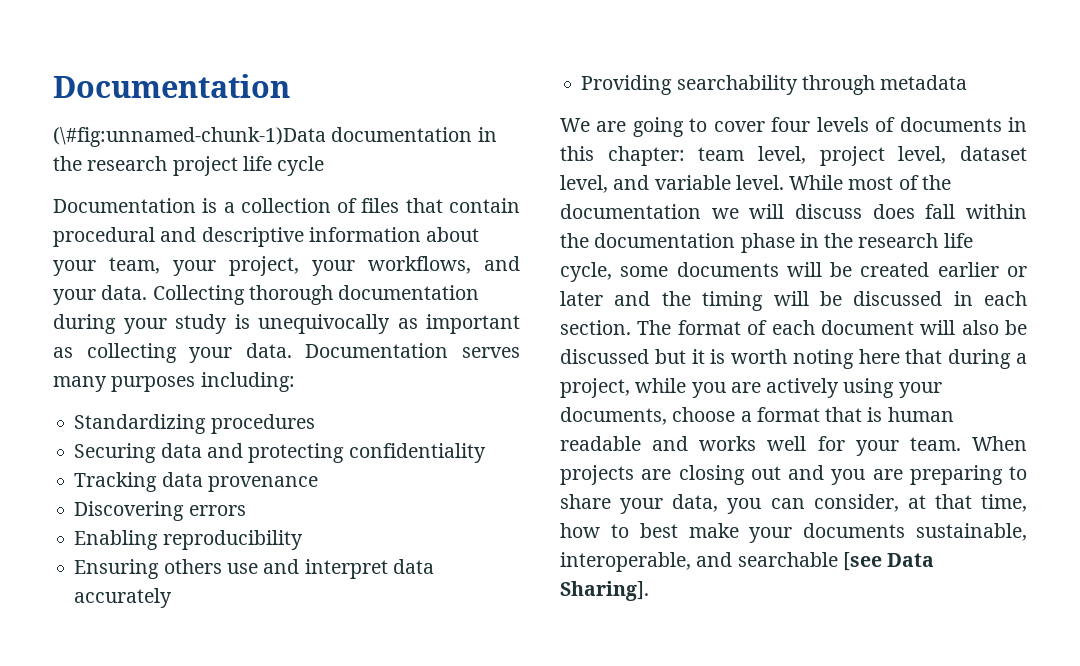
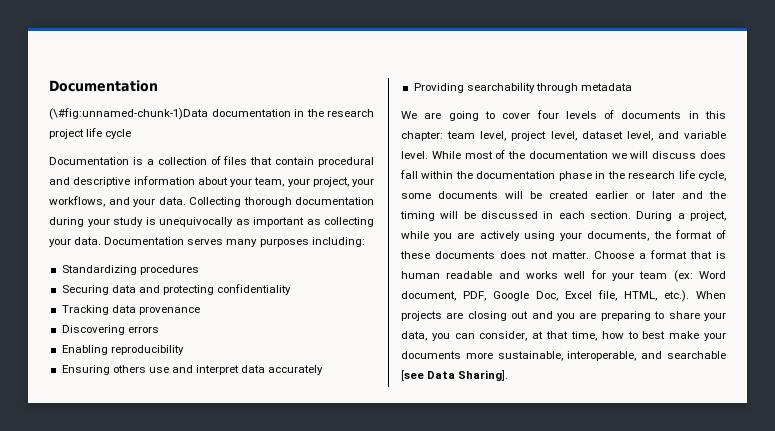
- The format of each document will also be discussed but it is worth noting here that during a project, while you are actively using your documents, choose a format that is human readable and works well for your team. When projects are closing out and you are preparing to share your data, you can consider, at that time, how to best make your documents sustainable, interoperable, and searchable [see Data Sharing].
+ During a project, while you are actively using your documents, the format of these documents does not matter. Choose a format that is human readable and works well for your team (ex: Word document, PDF, Google Doc, Excel file, HTML, etc.). When projects are closing out and you are preparing to share your data, you can consider, at that time, how to best make your documents more sustainable, interoperable, and searchable [see Data Sharing].

